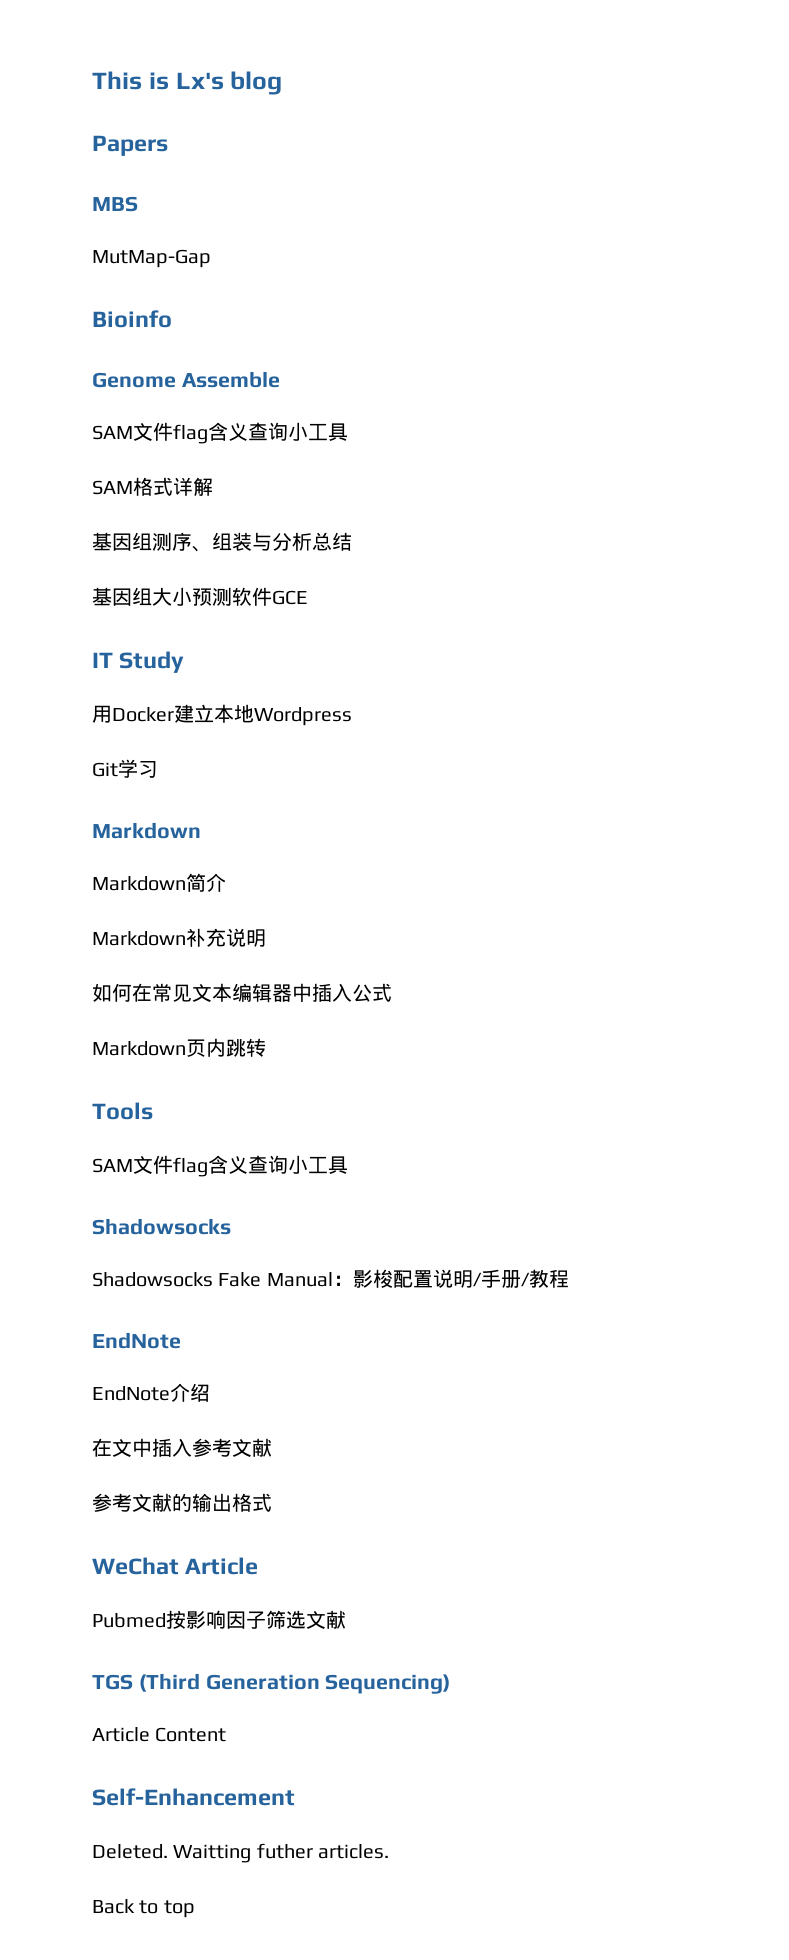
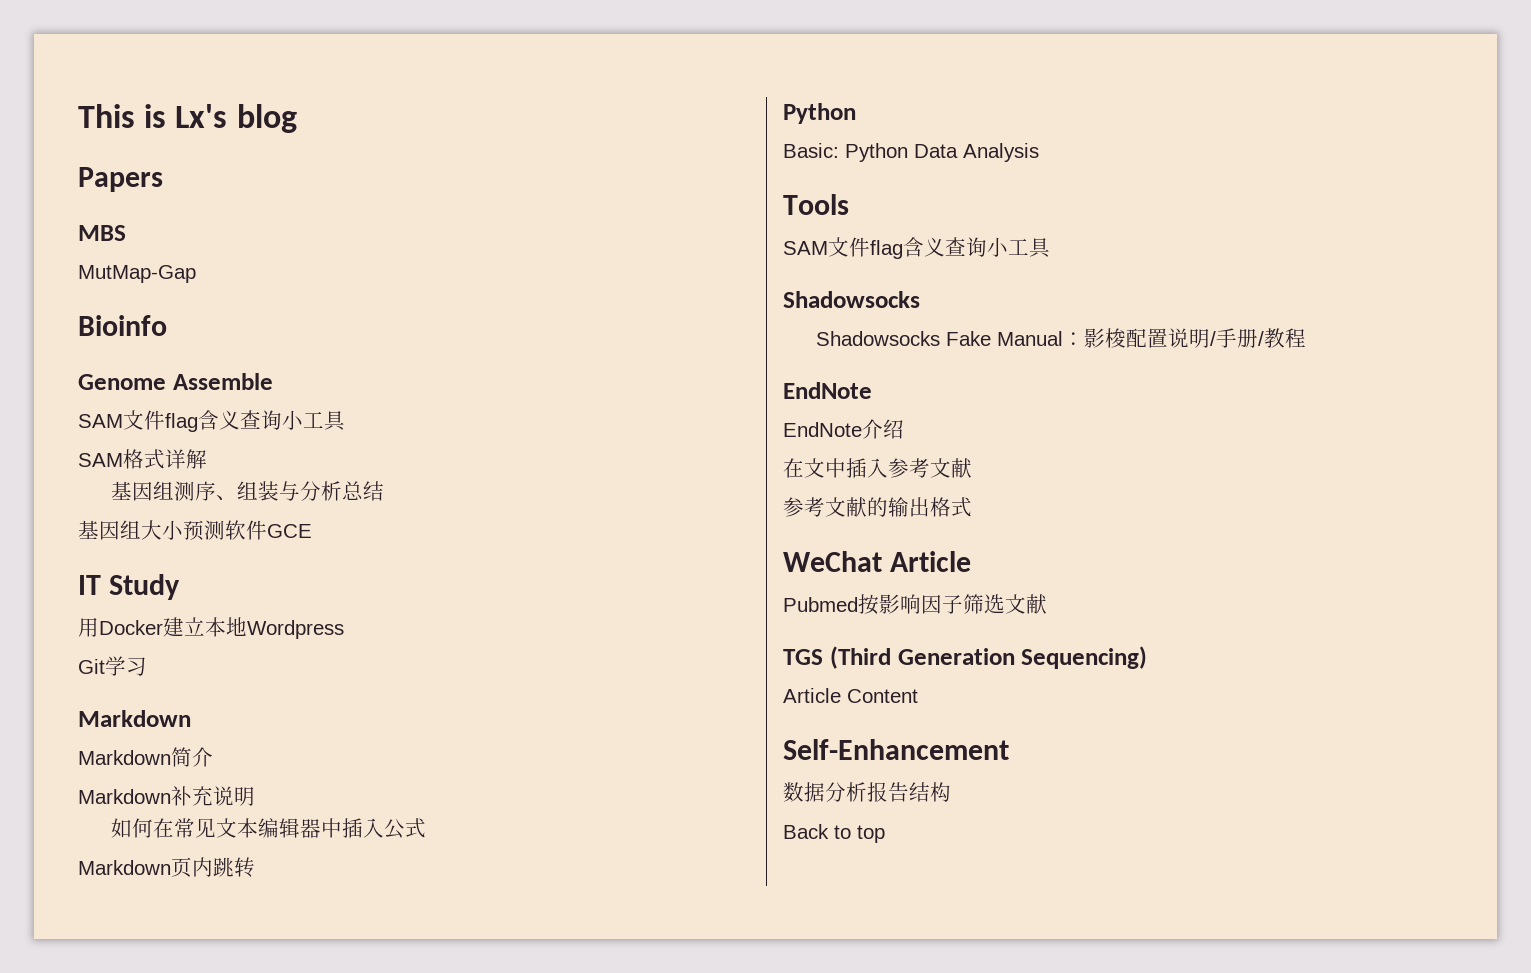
  Markdown页内跳转
+ Python
+ Basic: Python Data Analysis
- Deleted. Waitting futher articles.
+ 数据分析报告结构

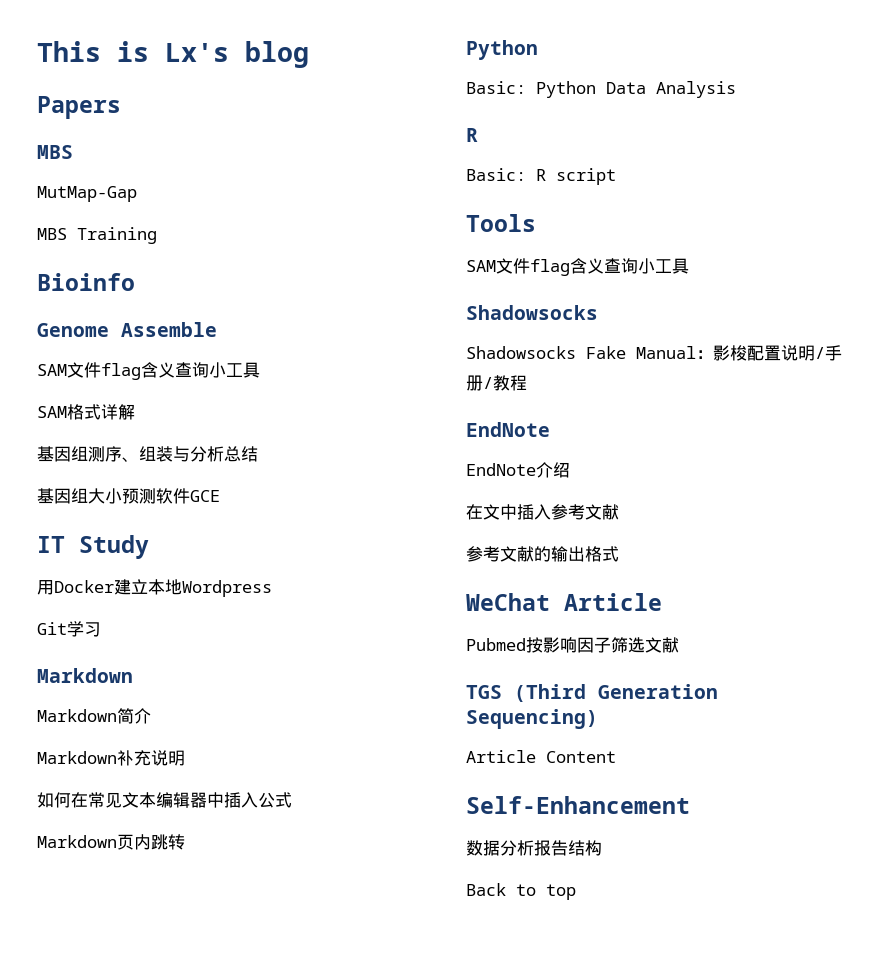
+ MBS Training
  Basic: Python Data Analysis
+ R
+ Basic: R script

